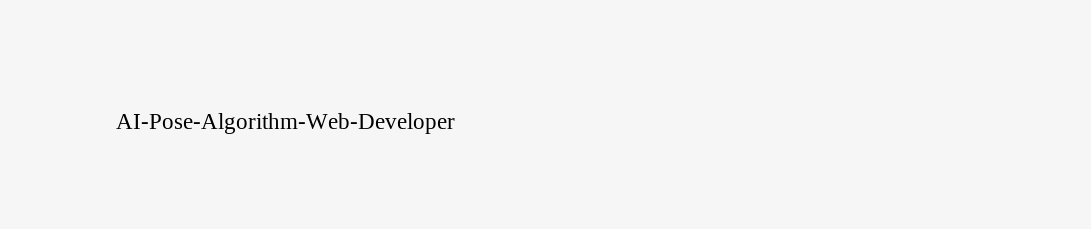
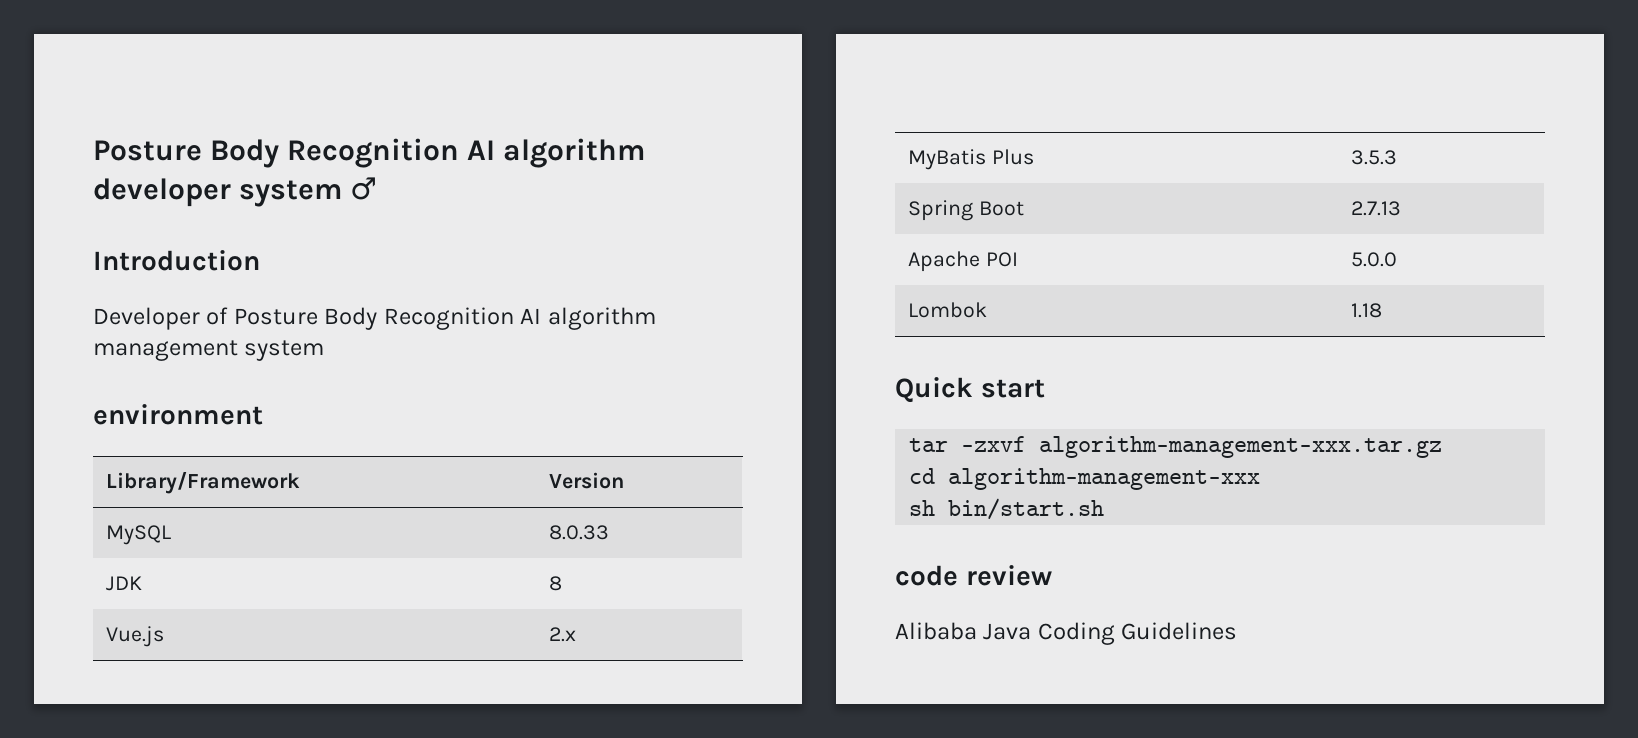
- AI-Pose-Algorithm-Web-Developer
+ Posture Body Recognition AI algorithm developer system ♂
+ Introduction
+ Developer of Posture Body Recognition AI algorithm management system
+ environment
+ Library/Framework | Version
+ MySQL | 8.0.33
+ JDK | 8
+ Vue.js | 2.x
+ MyBatis Plus | 3.5.3
+ Spring Boot | 2.7.13
+ Apache POI | 5.0.0
+ Lombok | 1.18
+ Quick start
+ tar -zxvf algorithm-management-xxx.tar.gz
+ cd algorithm-management-xxx
+ sh bin/start.sh
+ code review
+ Alibaba Java Coding Guidelines

